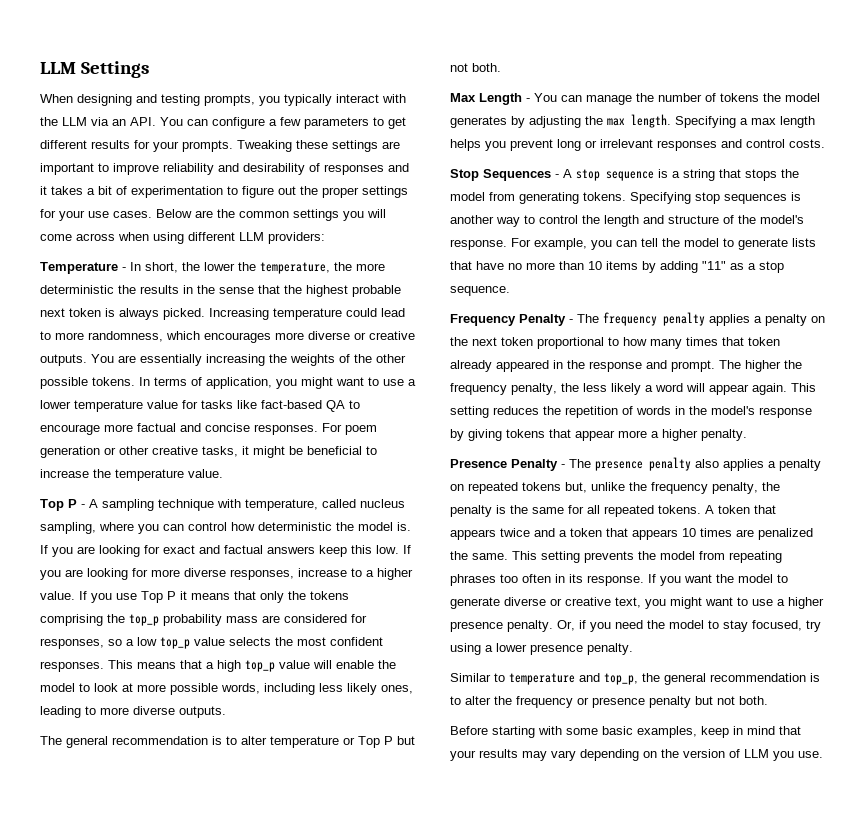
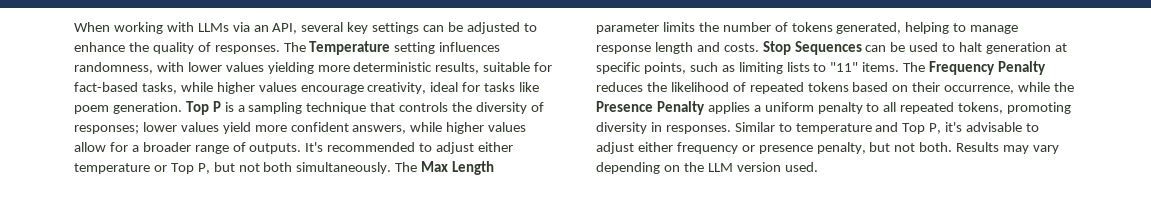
- LLM Settings
- When designing and testing prompts, you typically interact with the LLM via an API. You can configure a few parameters to get different results for your prompts. Tweaking these settings are important to improve reliability and desirability of responses and it takes a bit of experimentation to figure out the proper settings for your use cases. Below are the common settings you will come across when using different LLM providers:
- Temperature - In short, the lower the temperature, the more deterministic the results in the sense that the highest probable next token is always picked. Increasing temperature could lead to more randomness, which encourages more diverse or creative outputs. You are essentially increasing the weights of the other possible tokens. In terms of application, you might want to use a lower temperature value for tasks like fact-based QA to encourage more factual and concise responses. For poem generation or other creative tasks, it might be beneficial to increase the temperature value.
- Top P - A sampling technique with temperature, called nucleus sampling, where you can control how deterministic the model is. If you are looking for exact and factual answers keep this low. If you are looking for more diverse responses, increase to a higher value. If you use Top P it means that only the tokens comprising the top_p probability mass are considered for responses, so a low top_p value selects the most confident responses. This means that a high top_p value will enable the model to look at more possible words, including less likely ones, leading to more diverse outputs.
- The general recommendation is to alter temperature or Top P but not both.
- Max Length - You can manage the number of tokens the model generates by adjusting the max length. Specifying a max length helps you prevent long or irrelevant responses and control costs.
- Stop Sequences - A stop sequence is a string that stops the model from generating tokens. Specifying stop sequences is another way to control the length and structure of the model's response. For example, you can tell the model to generate lists that have no more than 10 items by adding "11" as a stop sequence.
- Frequency Penalty - The frequency penalty applies a penalty on the next token proportional to how many times that token already appeared in the response and prompt. The higher the frequency penalty, the less likely a word will appear again. This setting reduces the repetition of words in the model's response by giving tokens that appear more a higher penalty.
- Presence Penalty - The presence penalty also applies a penalty on repeated tokens but, unlike the frequency penalty, the penalty is the same for all repeated tokens. A token that appears twice and a token that appears 10 times are penalized the same. This setting prevents the model from repeating phrases too often in its response. If you want the model to generate diverse or creative text, you might want to use a higher presence penalty. Or, if you need the model to stay focused, try using a lower presence penalty.
- Similar to temperature and top_p, the general recommendation is to alter the frequency or presence penalty but not both.
- Before starting with some basic examples, keep in mind that your results may vary depending on the version of LLM you use.
+ When working with LLMs via an API, several key settings can be adjusted to enhance the quality of responses. The Temperature setting influences randomness, with lower values yielding more deterministic results, suitable for fact-based tasks, while higher values encourage creativity, ideal for tasks like poem generation. Top P is a sampling technique that controls the diversity of responses; lower values yield more confident answers, while higher values allow for a broader range of outputs. It's recommended to adjust either temperature or Top P, but not both simultaneously. The Max Length parameter limits the number of tokens generated, helping to manage response length and costs. Stop Sequences can be used to halt generation at specific points, such as limiting lists to "11" items. The Frequency Penalty reduces the likelihood of repeated tokens based on their occurrence, while the Presence Penalty applies a uniform penalty to all repeated tokens, promoting diversity in responses. Similar to temperature and Top P, it's advisable to adjust either frequency or presence penalty, but not both. Results may vary depending on the LLM version used.

